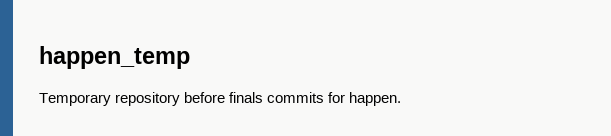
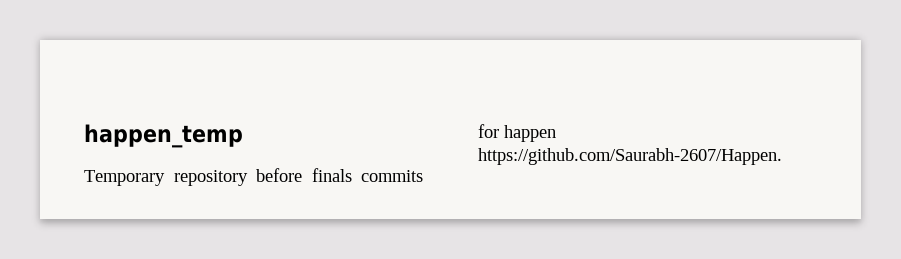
- Temporary repository before finals commits for happen.
+ Temporary repository before finals commits for happen https://github.com/Saurabh-2607/Happen.

